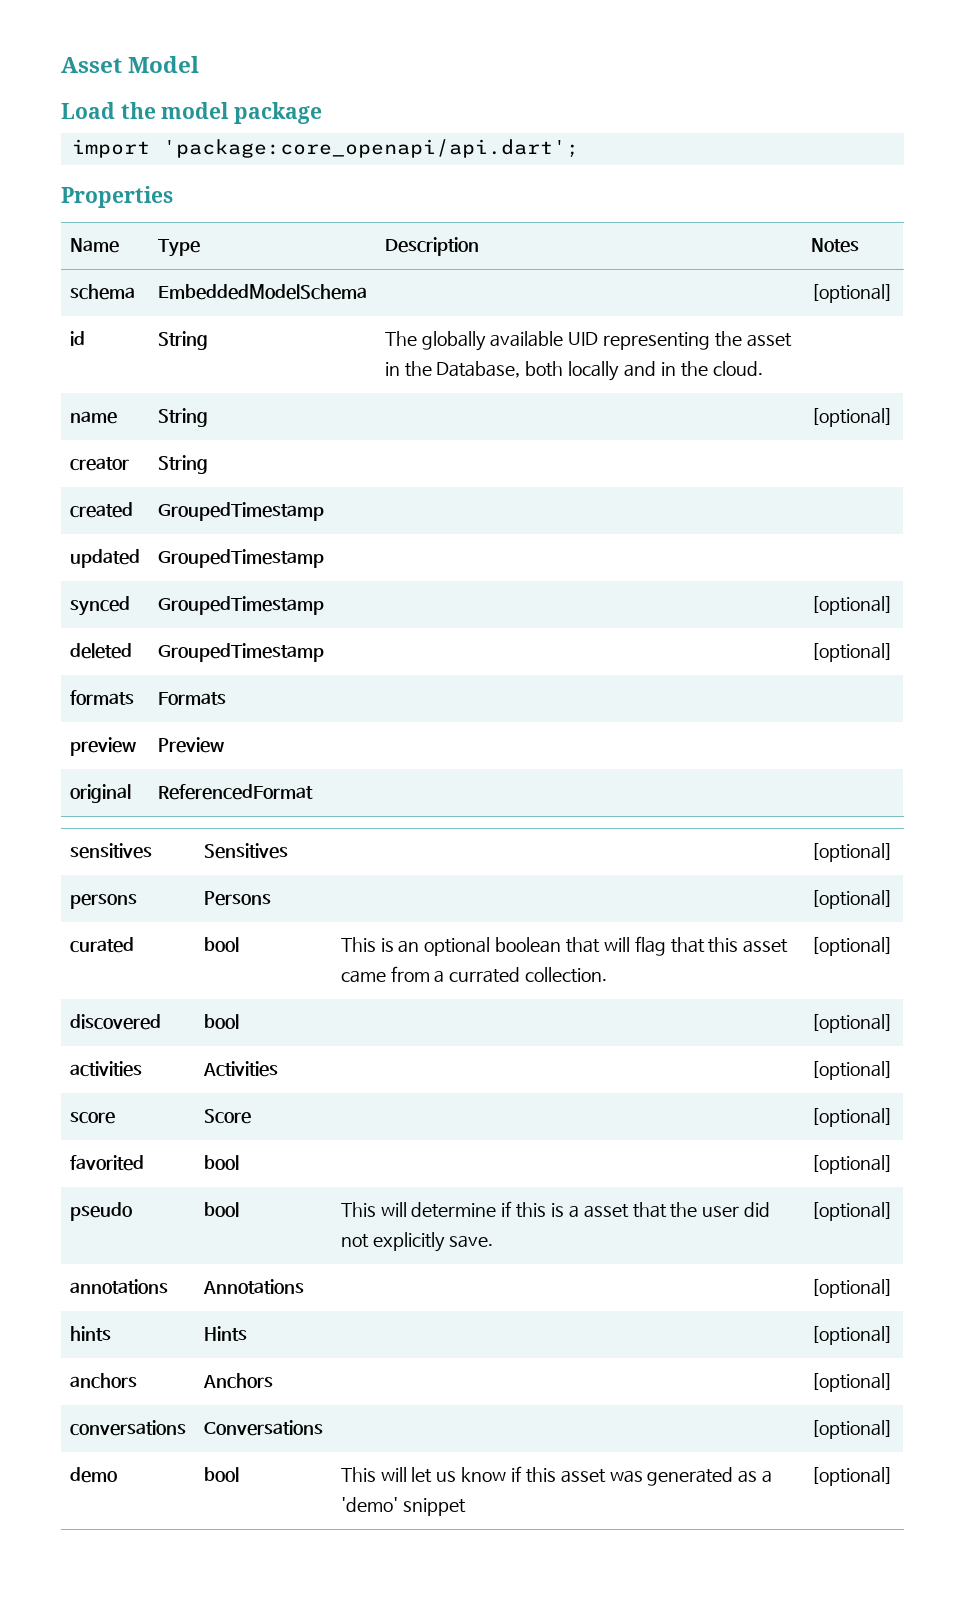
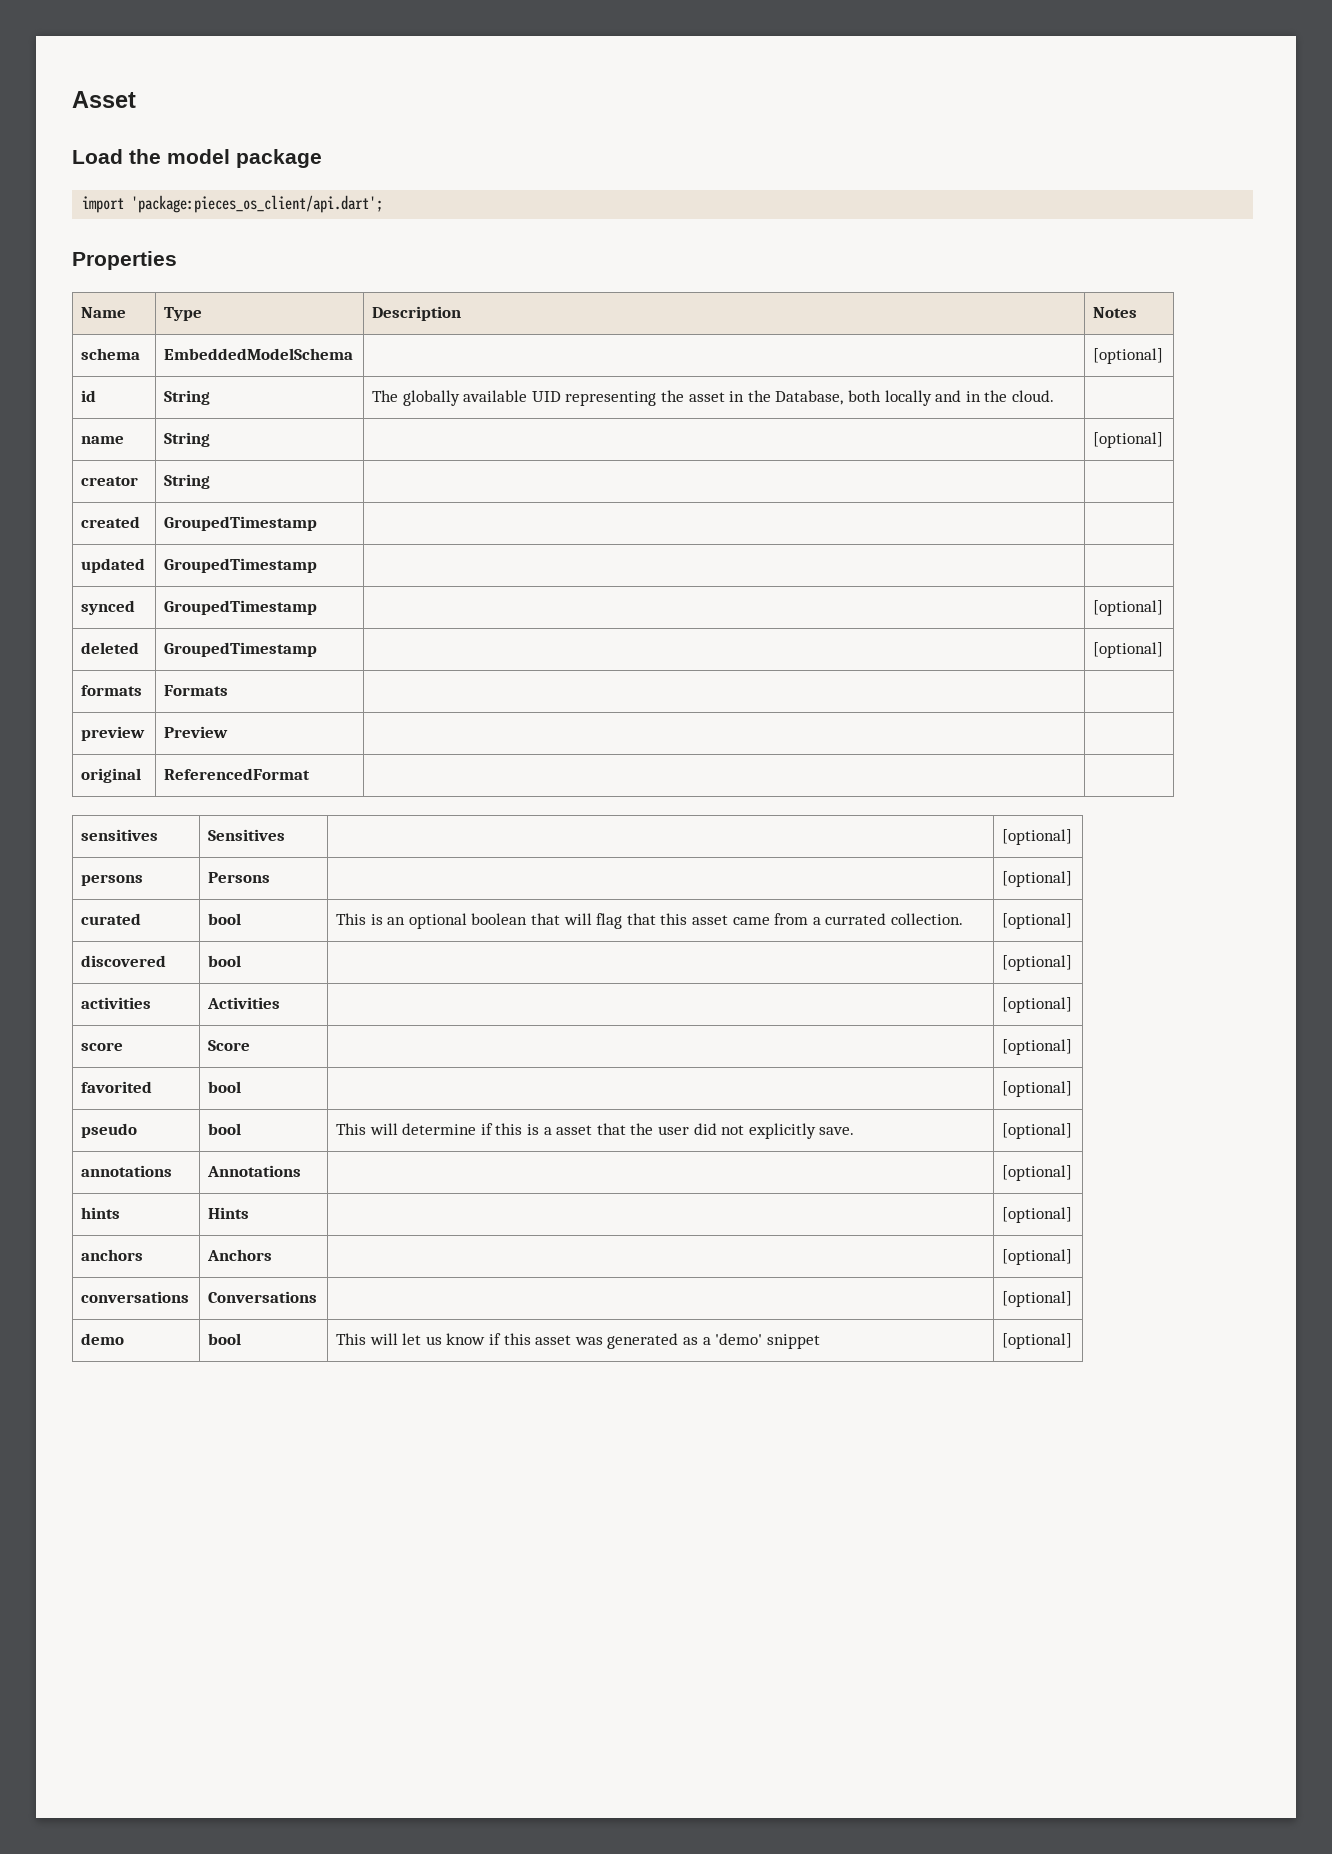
- Asset Model
+ Asset
- import 'package:core_openapi/api.dart';
+ import 'package:pieces_os_client/api.dart';

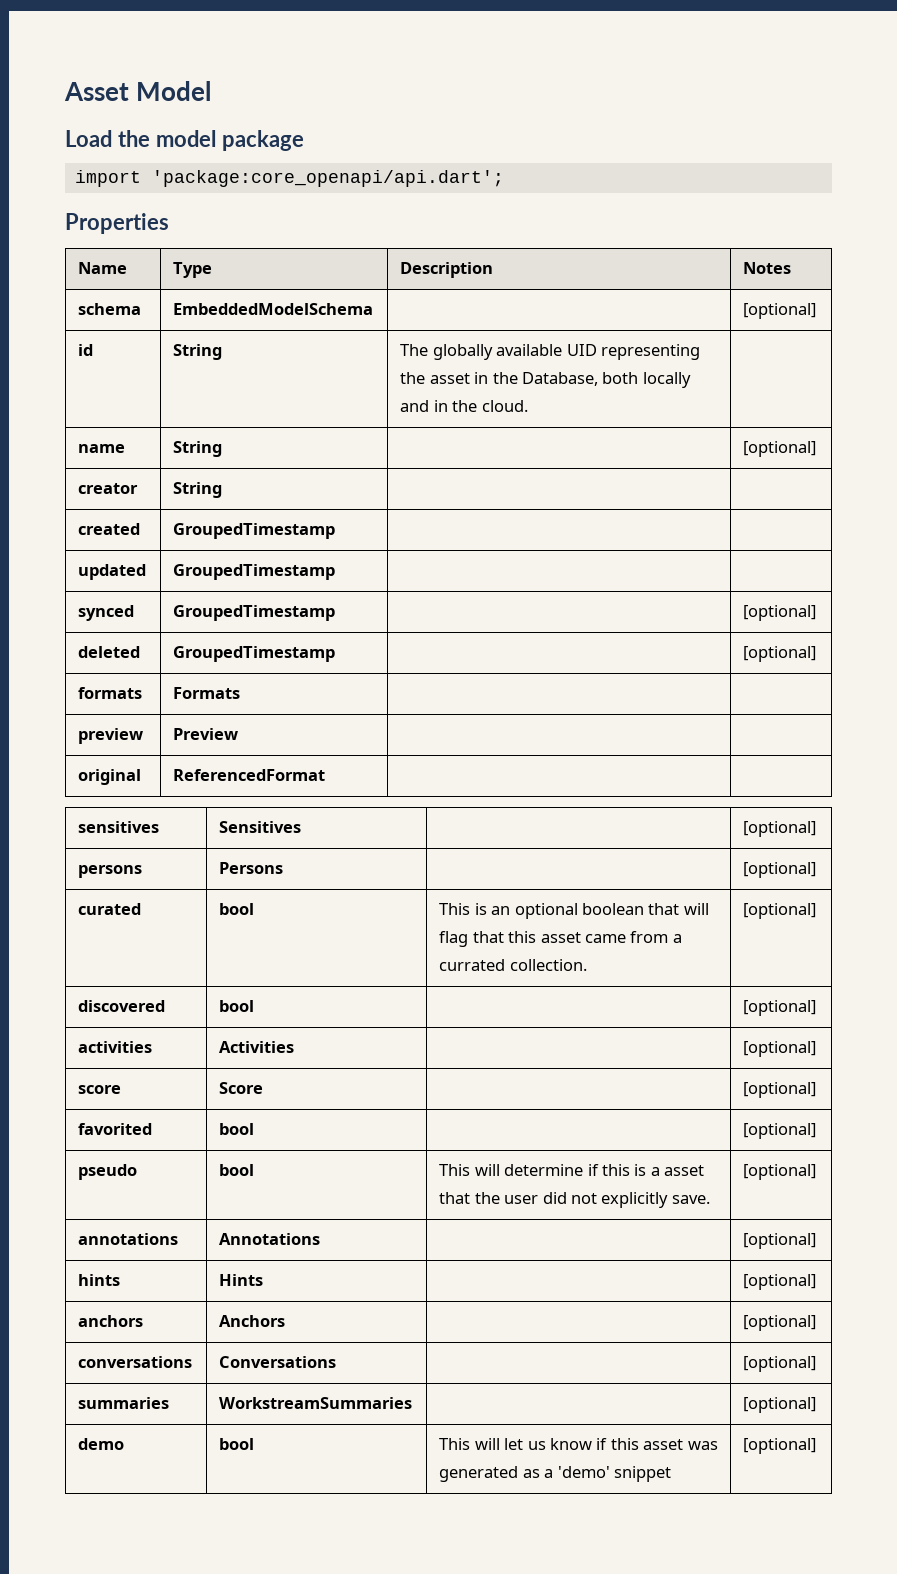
- Asset
+ Asset Model
- import 'package:pieces_os_client/api.dart';
+ import 'package:core_openapi/api.dart';
+ summaries | WorkstreamSummaries | | [optional]

